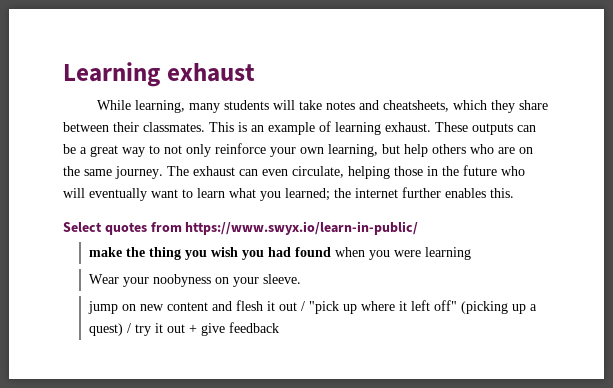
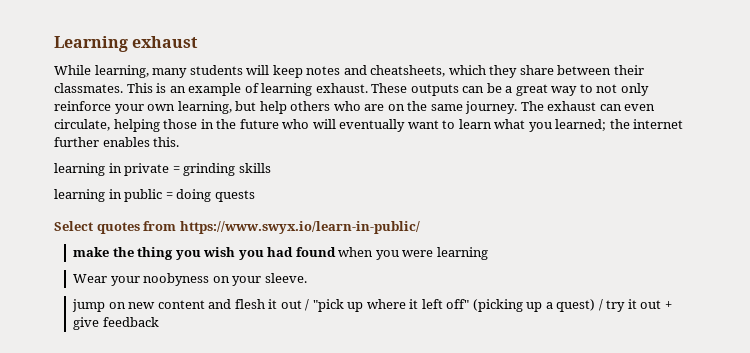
- While learning, many students will take notes and cheatsheets, which they share between their classmates.
+ While learning, many students will keep notes and cheatsheets, which they share between their classmates.
+ learning in private = grinding skills
+ learning in public = doing quests

